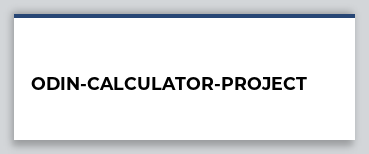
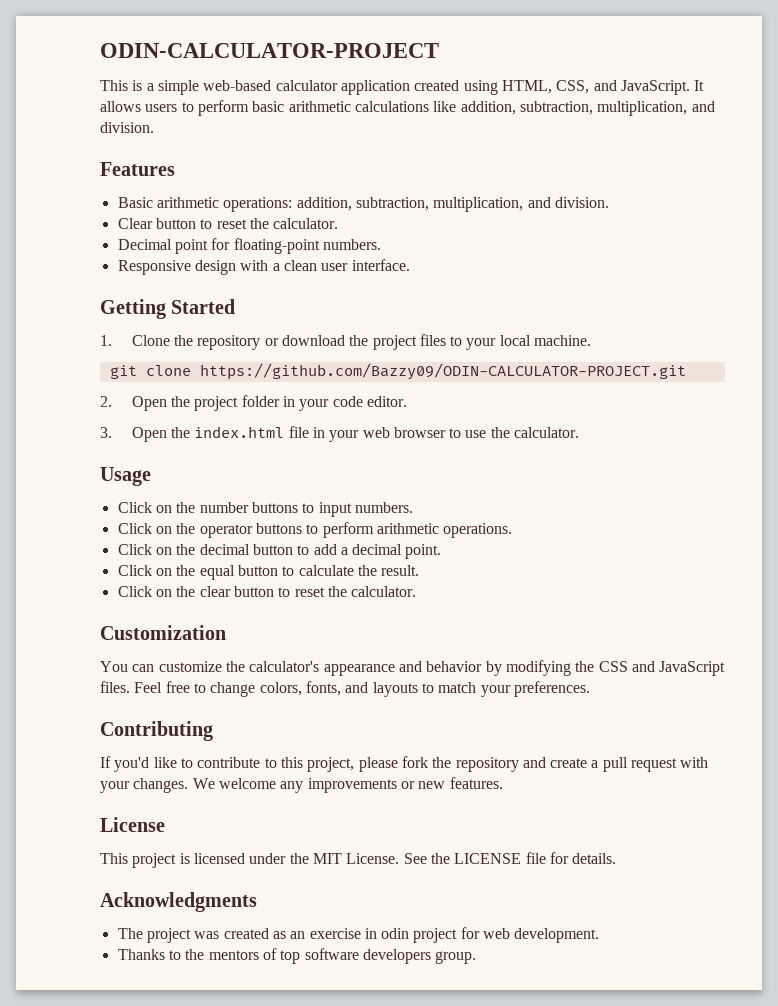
+ This is a simple web-based calculator application created using HTML, CSS, and JavaScript. It allows users to perform basic arithmetic calculations like addition, subtraction, multiplication, and division.
+ Features
+ Basic arithmetic operations: addition, subtraction, multiplication, and division.
+ Clear button to reset the calculator.
+ Decimal point for floating-point numbers.
+ Responsive design with a clean user interface.
+ Getting Started
+ 1. Clone the repository or download the project files to your local machine.
+ git clone https://github.com/Bazzy09/ODIN-CALCULATOR-PROJECT.git
+ 2. Open the project folder in your code editor.
+ 3. Open the index.html file in your web browser to use the calculator.
+ Usage
+ Click on the number buttons to input numbers.
+ Click on the operator buttons to perform arithmetic operations.
+ Click on the decimal button to add a decimal point.
+ Click on the equal button to calculate the result.
+ Click on the clear button to reset the calculator.
+ Customization
+ You can customize the calculator's appearance and behavior by modifying the CSS and JavaScript files. Feel free to change colors, fonts, and layouts to match your preferences.
+ Contributing
+ If you'd like to contribute to this project, please fork the repository and create a pull request with your changes. We welcome any improvements or new features.
+ License
+ This project is licensed under the MIT License. See the LICENSE file for details.
+ Acknowledgments
+ The project was created as an exercise in odin project for web development.
+ Thanks to the mentors of top software developers group.

